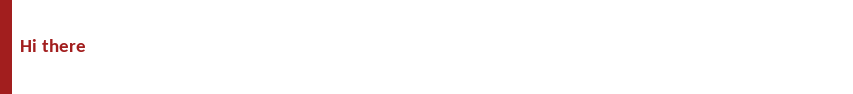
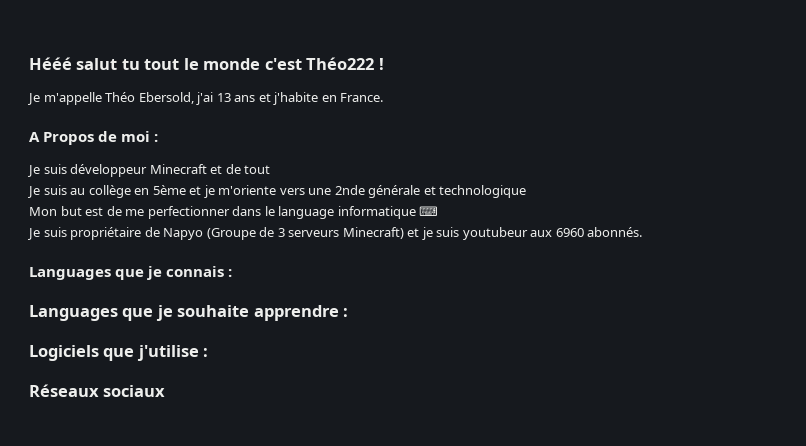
- Hi there
+ Hééé salut tu tout le monde c'est Théo222 !
+ Je m'appelle Théo Ebersold, j'ai 13 ans et j'habite en France.
+ A Propos de moi :
+ Je suis développeur Minecraft et de tout
+ Je suis au collège en 5ème et je m'oriente vers une 2nde générale et technologique
+ Mon but est de me perfectionner dans le language informatique ⌨
+ Je suis propriétaire de Napyo (Groupe de 3 serveurs Minecraft) et je suis youtubeur aux 6960 abonnés.
+ Languages que je connais :
+ Languages que je souhaite apprendre :
+ Logiciels que j'utilise :
+ Réseaux sociaux

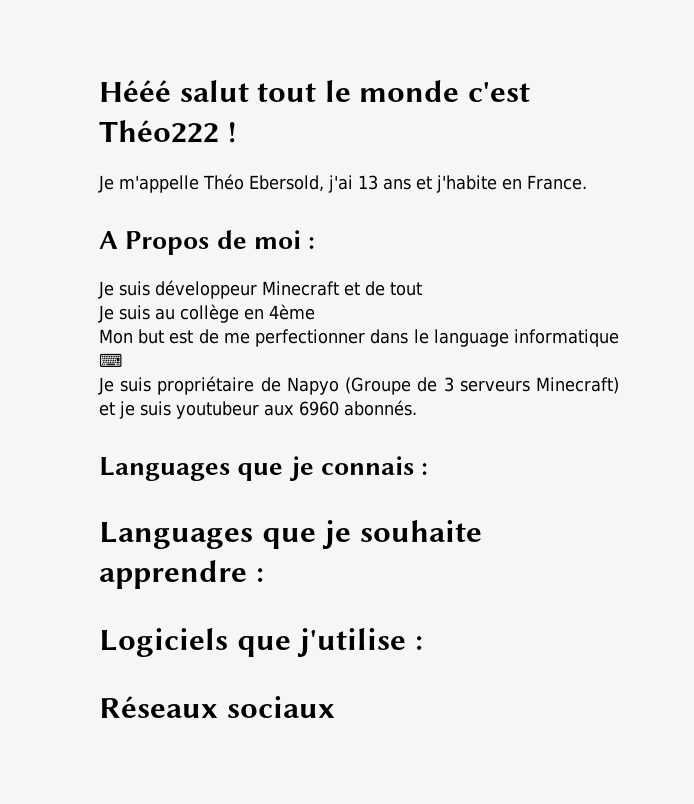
- Hééé salut tu tout le monde c'est Théo222 !
+ Hééé salut tout le monde c'est Théo222 !
- Je suis au collège en 5ème et je m'oriente vers une 2nde générale et technologique
+ Je suis au collège en 4ème

